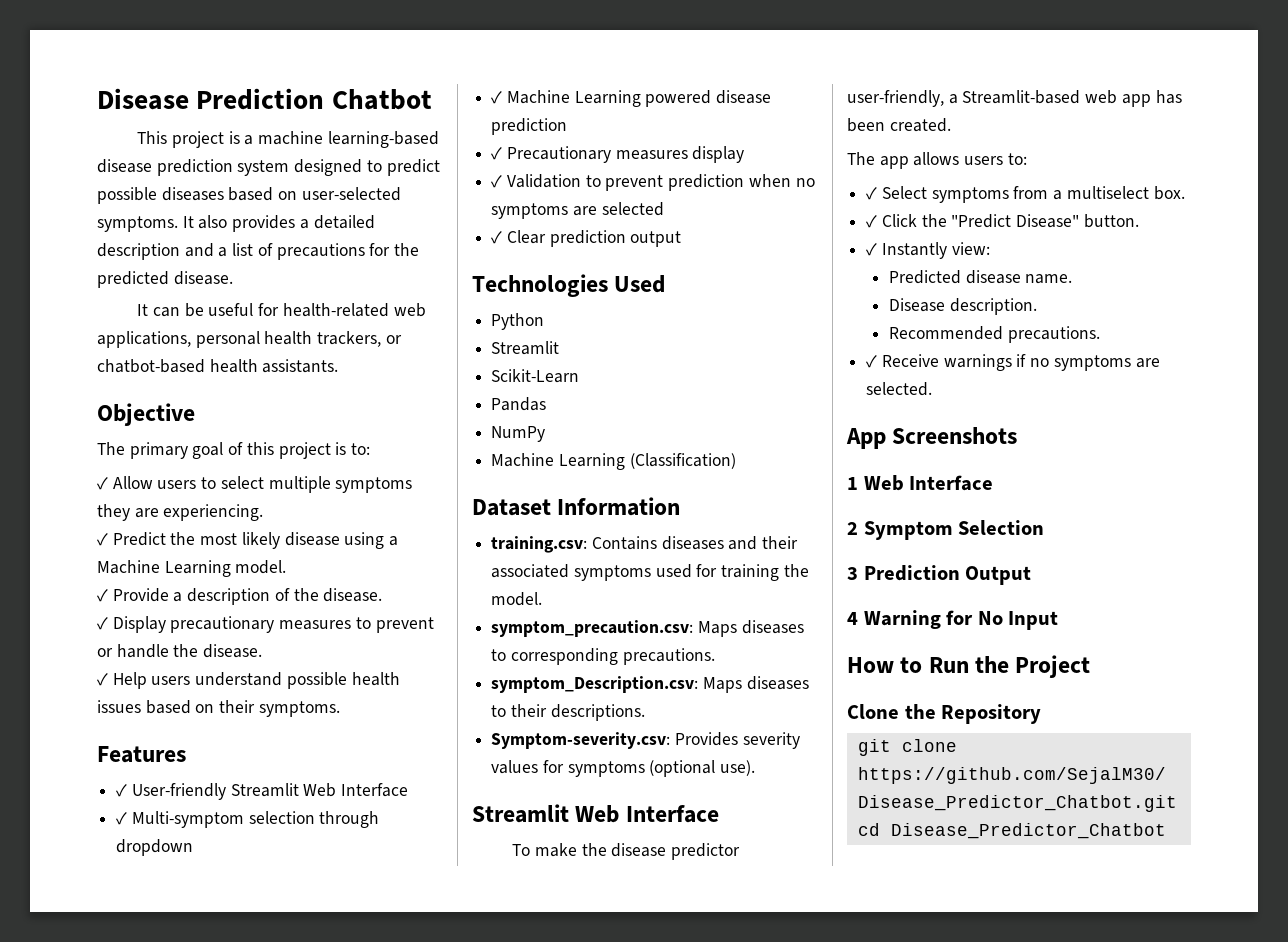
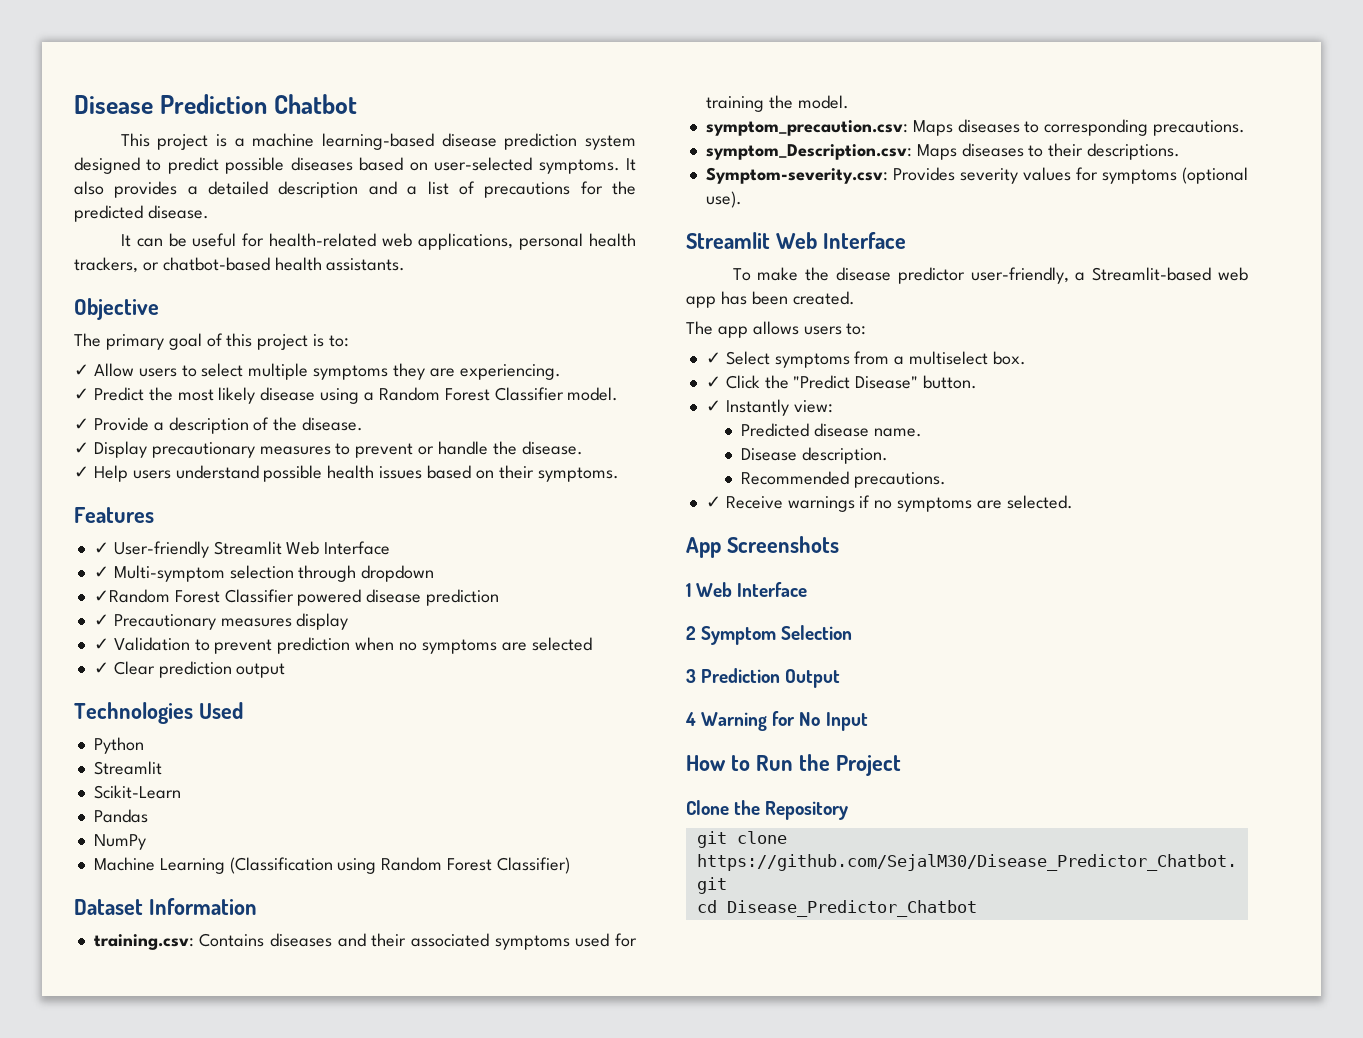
- ✓ Predict the most likely disease using a Machine Learning model.
+ ✓ Predict the most likely disease using a Random Forest Classifier model.
- ✓ Machine Learning powered disease prediction
+ ✓Random Forest Classifier powered disease prediction
- Machine Learning (Classification)
+ Machine Learning (Classification using Random Forest Classifier)

